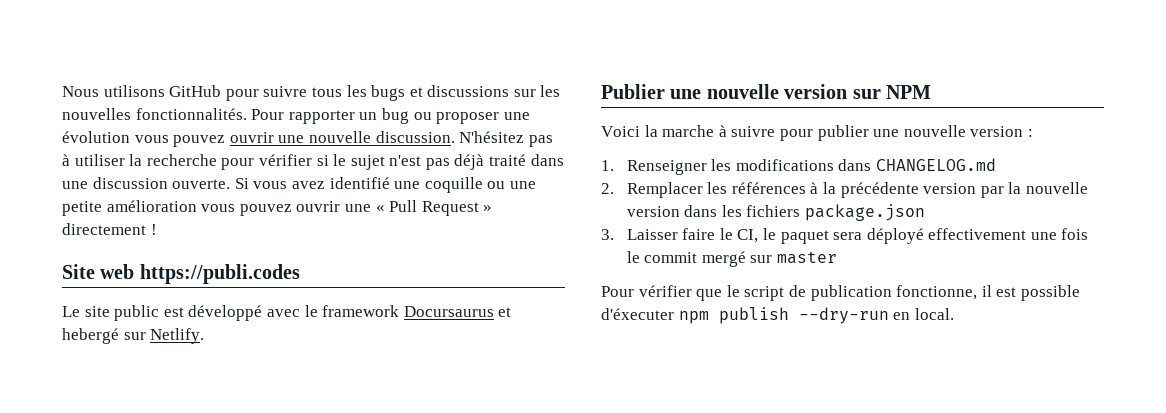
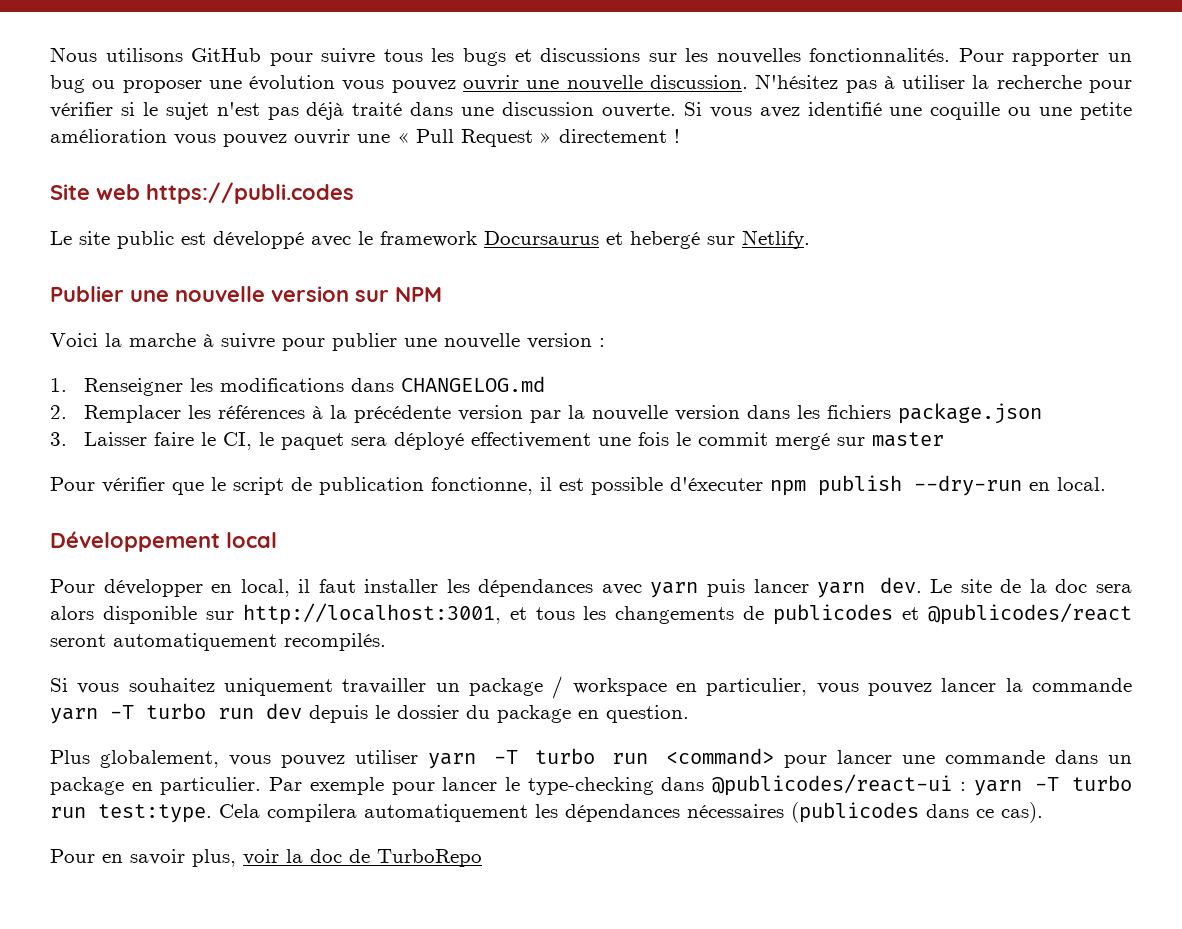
+ Développement local
+ Pour développer en local, il faut installer les dépendances avec yarn puis lancer yarn dev. Le site de la doc sera alors disponible sur http://localhost:3001, et tous les changements de publicodes et @publicodes/react seront automatiquement recompilés.
+ Si vous souhaitez uniquement travailler un package / workspace en particulier, vous pouvez lancer la commande yarn -T turbo run dev depuis le dossier du package en question.
+ Plus globalement, vous pouvez utiliser yarn -T turbo run <command> pour lancer une commande dans un package en particulier. Par exemple pour lancer le type-checking dans @publicodes/react-ui : yarn -T turbo run test:type. Cela compilera automatiquement les dépendances nécessaires (publicodes dans ce cas).
+ Pour en savoir plus, voir la doc de TurboRepo

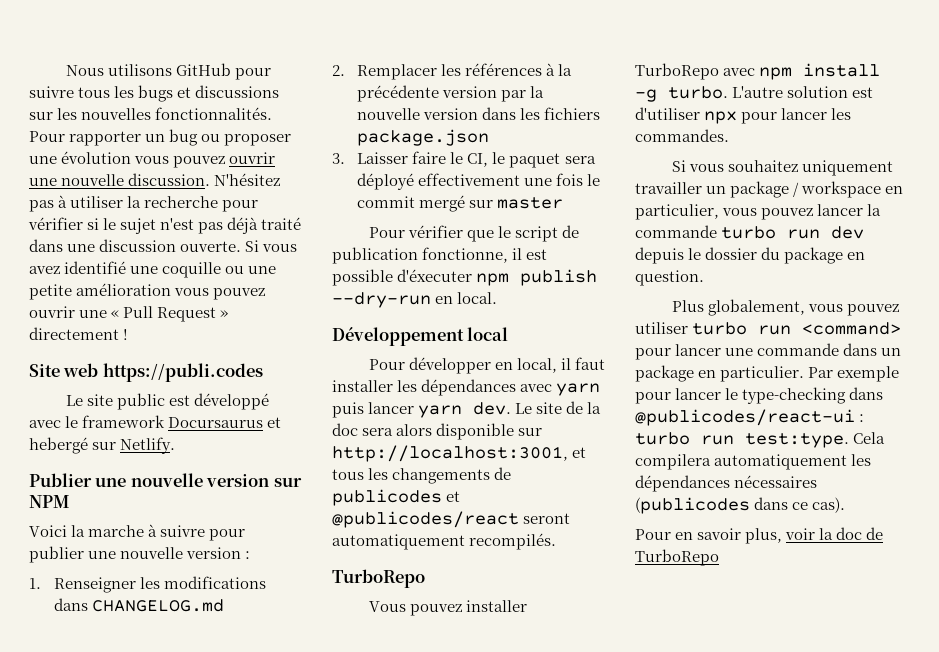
  Le site de la doc sera alors disponible sur http://localhost:3001, et tous les changements de publicodes et @publicodes/react seront automatiquement recompilés.
+ TurboRepo
+ Vous pouvez installer TurboRepo avec npm install -g turbo. L'autre solution est d'utiliser npx pour lancer les commandes.
- Si vous souhaitez uniquement travailler un package / workspace en particulier, vous pouvez lancer la commande yarn -T turbo run dev depuis le dossier du package en question.
+ Si vous souhaitez uniquement travailler un package / workspace en particulier, vous pouvez lancer la commande turbo run dev depuis le dossier du package en question.
- Plus globalement, vous pouvez utiliser yarn -T turbo run <command> pour lancer une commande dans un package en particulier.
+ Plus globalement, vous pouvez utiliser turbo run <command> pour lancer une commande dans un package en particulier.
- Par exemple pour lancer le type-checking dans @publicodes/react-ui : yarn -T turbo run test:type.
+ Par exemple pour lancer le type-checking dans @publicodes/react-ui : turbo run test:type.

